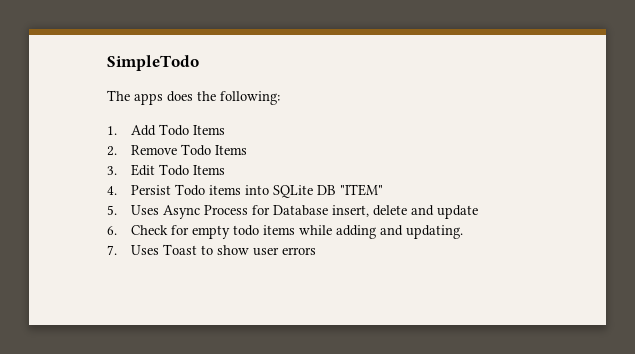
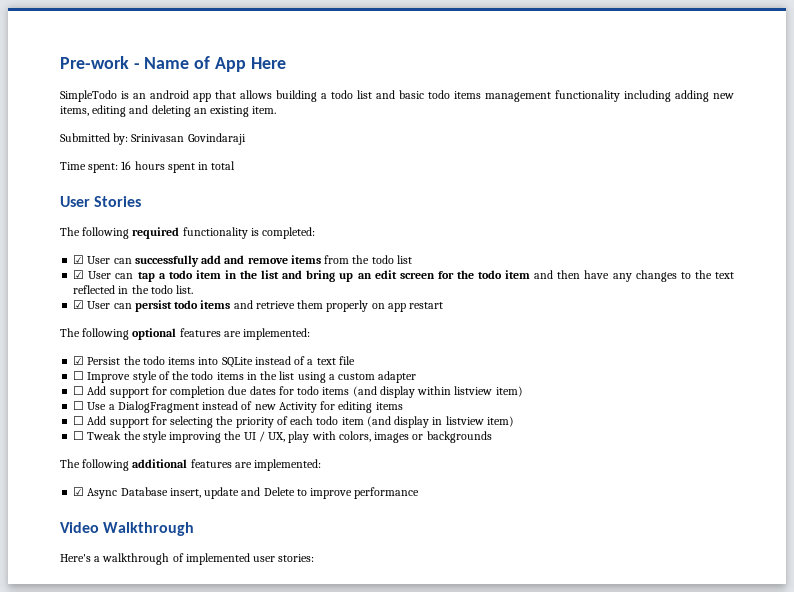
- SimpleTodo
- The apps does the following:
- 1. Add Todo Items
- 2. Remove Todo Items
- 3. Edit Todo Items
- 4. Persist Todo items into SQLite DB "ITEM"
- 5. Uses Async Process for Database insert, delete and update
- 6. Check for empty todo items while adding and updating.
- 7. Uses Toast to show user errors
+ Pre-work - Name of App Here
+ SimpleTodo is an android app that allows building a todo list and basic todo items management functionality including adding new items, editing and deleting an existing item.
+ Submitted by: Srinivasan Govindaraji
+ Time spent: 16 hours spent in total
+ User Stories
+ The following required functionality is completed:
+ ☑ User can successfully add and remove items from the todo list
+ ☑ User can tap a todo item in the list and bring up an edit screen for the todo item and then have any changes to the text reflected in the todo list.
+ ☑ User can persist todo items and retrieve them properly on app restart
+ The following optional features are implemented:
+ ☑ Persist the todo items into SQLite instead of a text file
+ ☐ Improve style of the todo items in the list using a custom adapter
+ ☐ Add support for completion due dates for todo items (and display within listview item)
+ ☐ Use a DialogFragment instead of new Activity for editing items
+ ☐ Add support for selecting the priority of each todo item (and display in listview item)
+ ☐ Tweak the style improving the UI / UX, play with colors, images or backgrounds
+ The following additional features are implemented:
+ ☑ Async Database insert, update and Delete to improve performance
+ Video Walkthrough
+ Here's a walkthrough of implemented user stories:

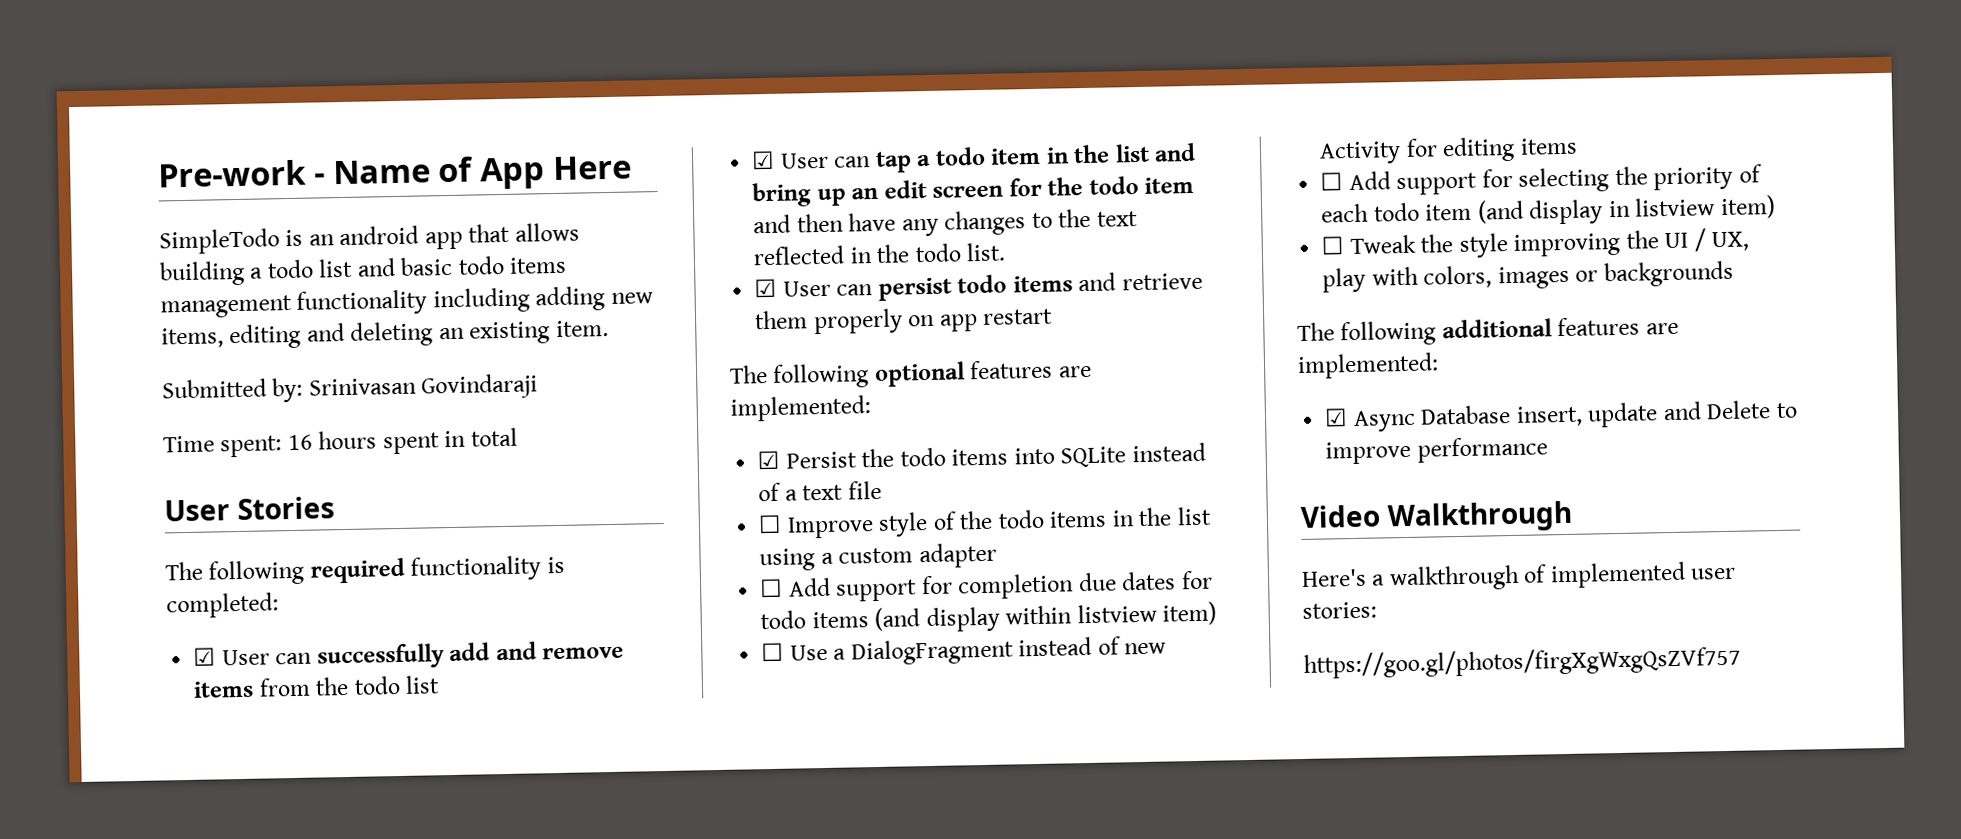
+ https://goo.gl/photos/firgXgWxgQsZVf757

